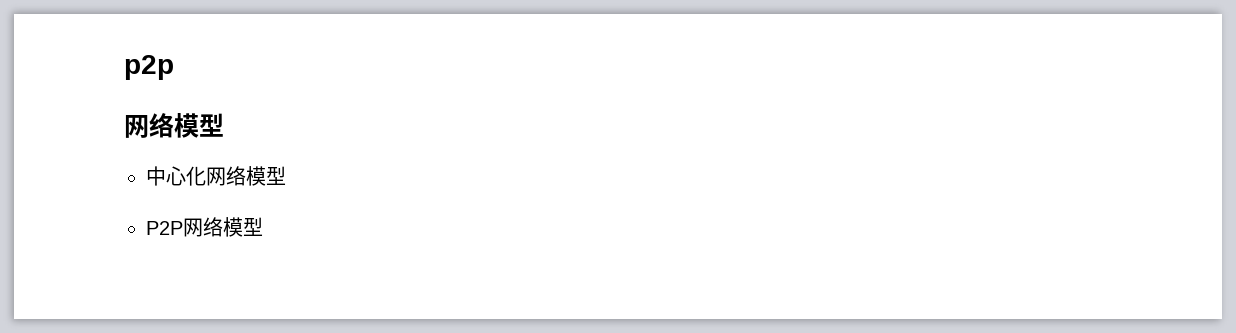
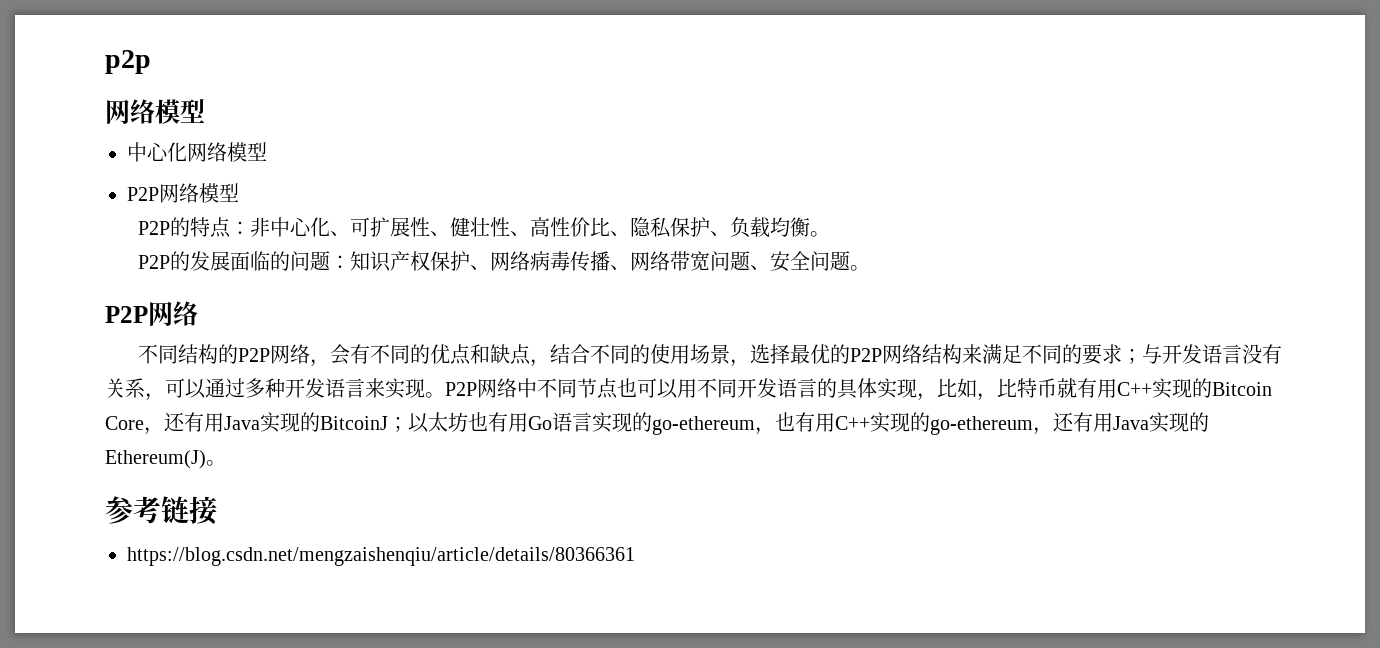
+ P2P的特点：非中心化、可扩展性、健壮性、高性价比、隐私保护、负载均衡。
+ P2P的发展面临的问题：知识产权保护、网络病毒传播、网络带宽问题、安全问题。
+ P2P网络
+ 不同结构的P2P网络，会有不同的优点和缺点，结合不同的使用场景，选择最优的P2P网络结构来满足不同的要求；与开发语言没有关系，可以通过多种开发语言来实现。P2P网络中不同节点也可以用不同开发语言的具体实现，比如，比特币就有用C++实现的Bitcoin Core，还有用Java实现的BitcoinJ；以太坊也有用Go语言实现的go-ethereum，也有用C++实现的go-ethereum，还有用Java实现的Ethereum(J)。
+ 参考链接
+ https://blog.csdn.net/mengzaishenqiu/article/details/80366361

